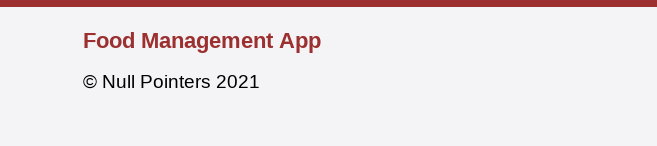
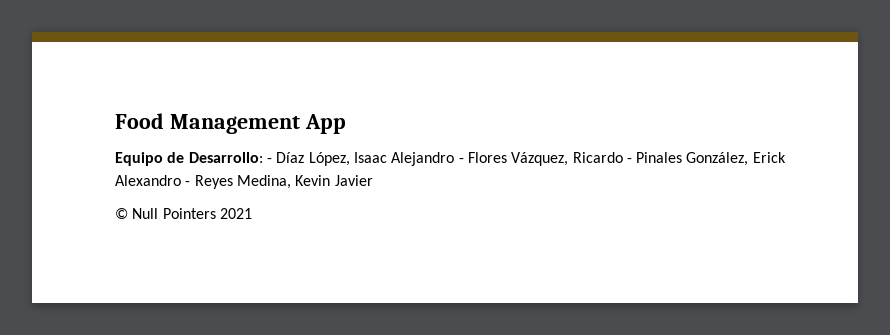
+ Equipo de Desarrollo: - Díaz López, Isaac Alejandro - Flores Vázquez, Ricardo - Pinales González, Erick Alexandro - Reyes Medina, Kevin Javier

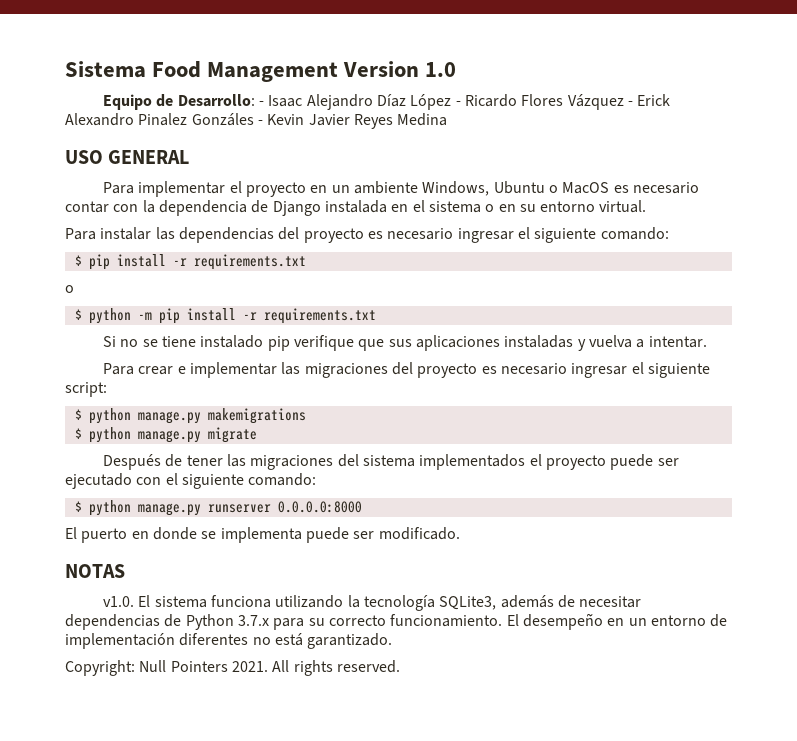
- Food Management App
+ Sistema Food Management Version 1.0
- Equipo de Desarrollo: - Díaz López, Isaac Alejandro - Flores Vázquez, Ricardo - Pinales González, Erick Alexandro - Reyes Medina, Kevin Javier
- © Null Pointers 2021
+ Equipo de Desarrollo: - Isaac Alejandro Díaz López - Ricardo Flores Vázquez - Erick Alexandro Pinalez Gonzáles - Kevin Javier Reyes Medina
+ USO GENERAL
+ Para implementar el proyecto en un ambiente Windows, Ubuntu o MacOS es necesario contar con la dependencia de Django instalada en el sistema o en su entorno virtual.
+ Para instalar las dependencias del proyecto es necesario ingresar el siguiente comando:
+ $ pip install -r requirements.txt
+ o
+ $ python -m pip install -r requirements.txt
+ Si no se tiene instalado pip verifique que sus aplicaciones instaladas y vuelva a intentar.
+ Para crear e implementar las migraciones del proyecto es necesario ingresar el siguiente script:
+ $ python manage.py makemigrations
+ $ python manage.py migrate
+ Después de tener las migraciones del sistema implementados el proyecto puede ser ejecutado con el siguiente comando:
+ $ python manage.py runserver 0.0.0.0:8000
+ El puerto en donde se implementa puede ser modificado.
+ NOTAS
+ v1.0. El sistema funciona utilizando la tecnología SQLite3, además de necesitar dependencias de Python 3.7.x para su correcto funcionamiento. El desempeño en un entorno de implementación diferentes no está garantizado.
+ Copyright: Null Pointers 2021. All rights reserved.

